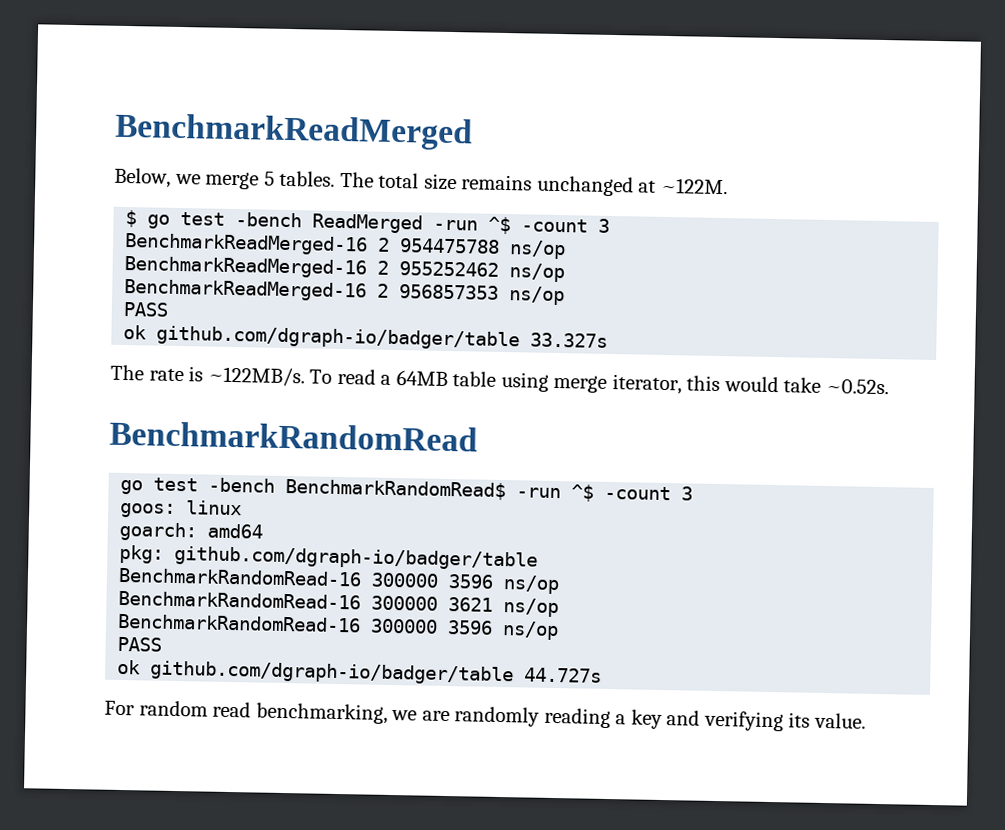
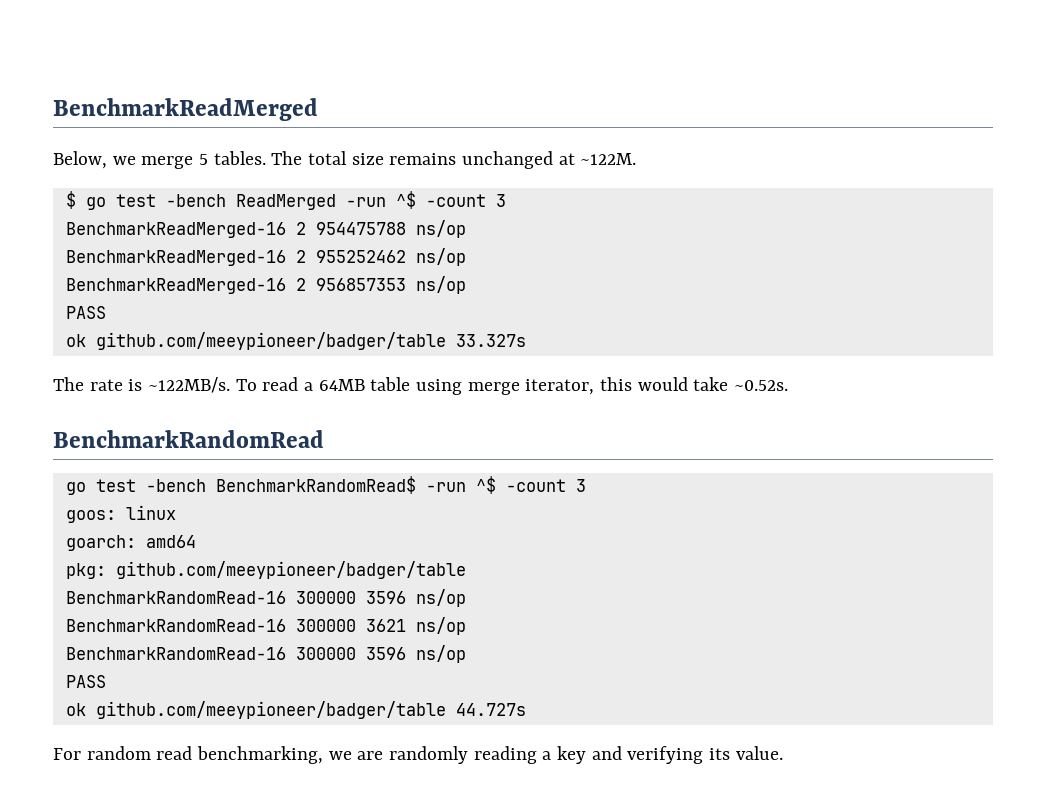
- ok github.com/dgraph-io/badger/table 33.327s
+ ok github.com/meeypioneer/badger/table 33.327s
- pkg: github.com/dgraph-io/badger/table
+ pkg: github.com/meeypioneer/badger/table
- ok github.com/dgraph-io/badger/table 44.727s
+ ok github.com/meeypioneer/badger/table 44.727s

